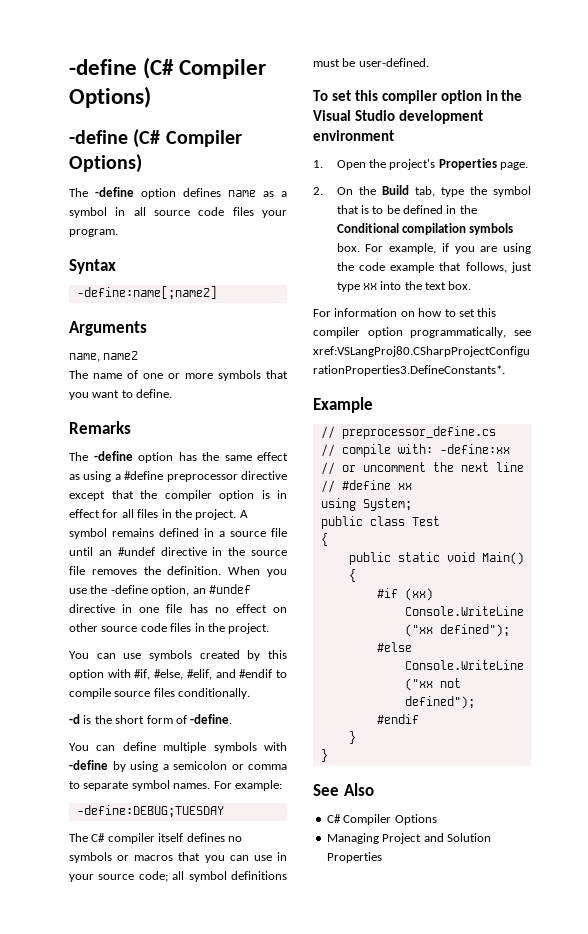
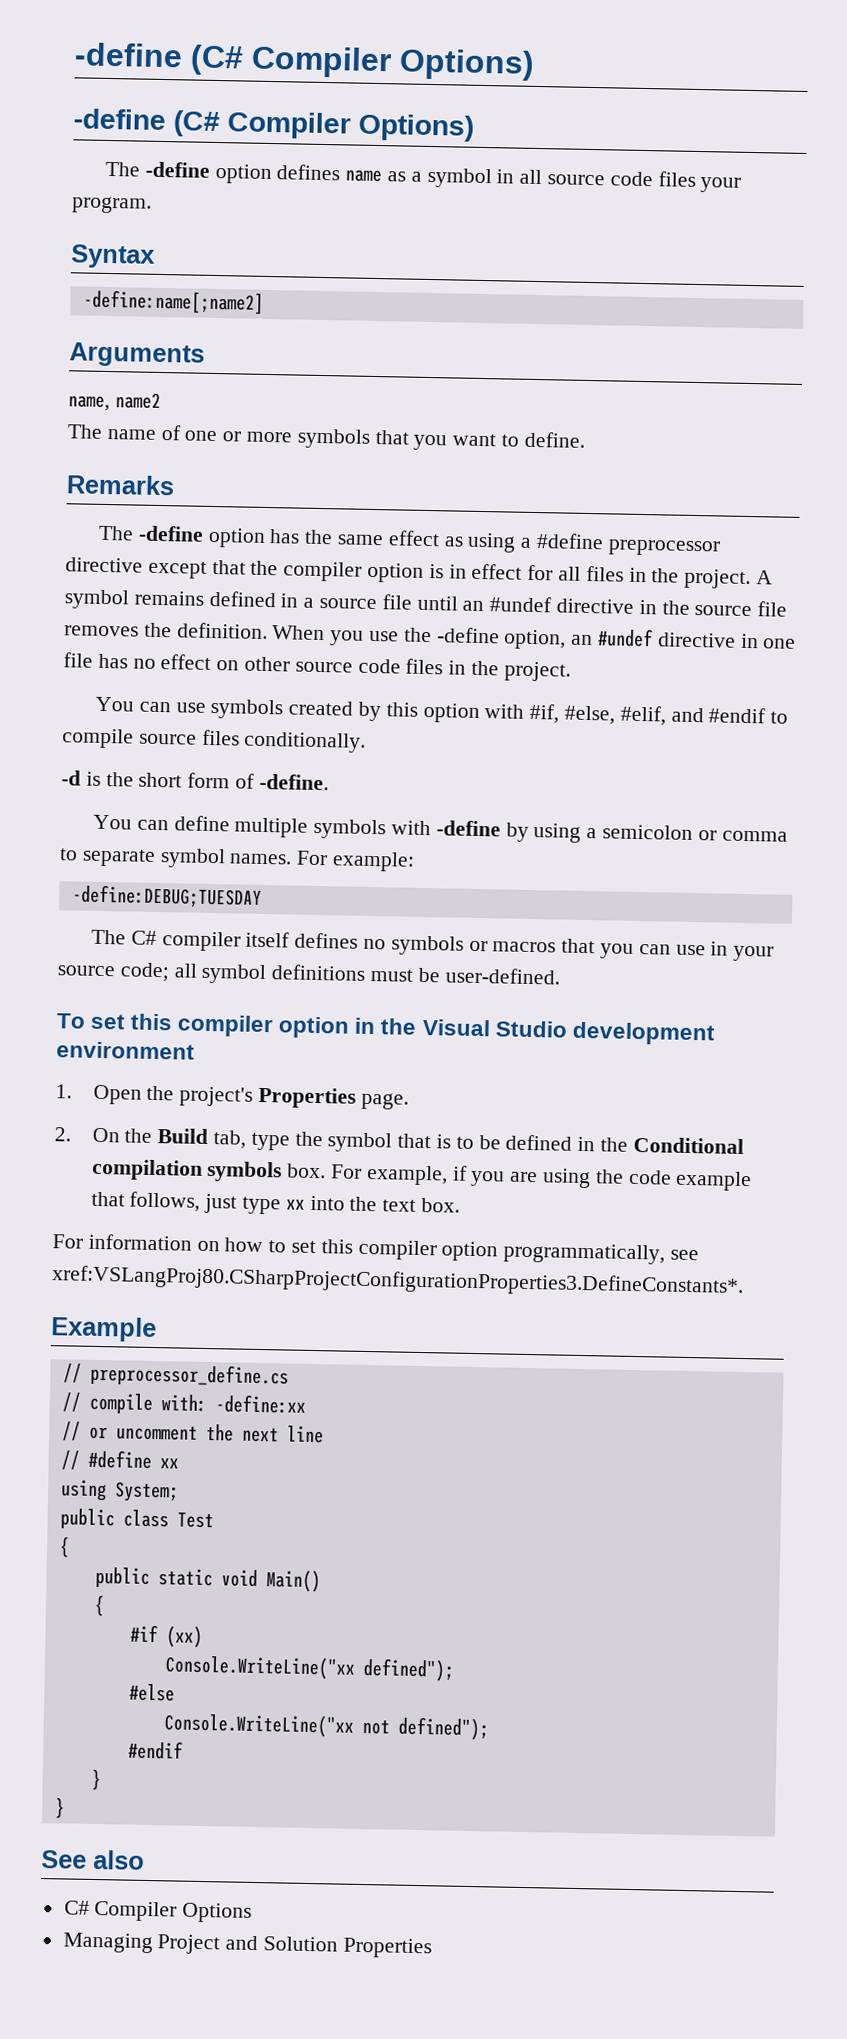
- See Also
+ See also

